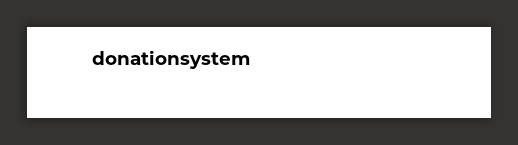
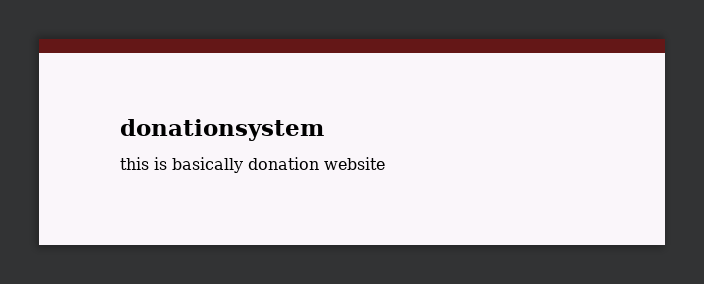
+ this is basically donation website

